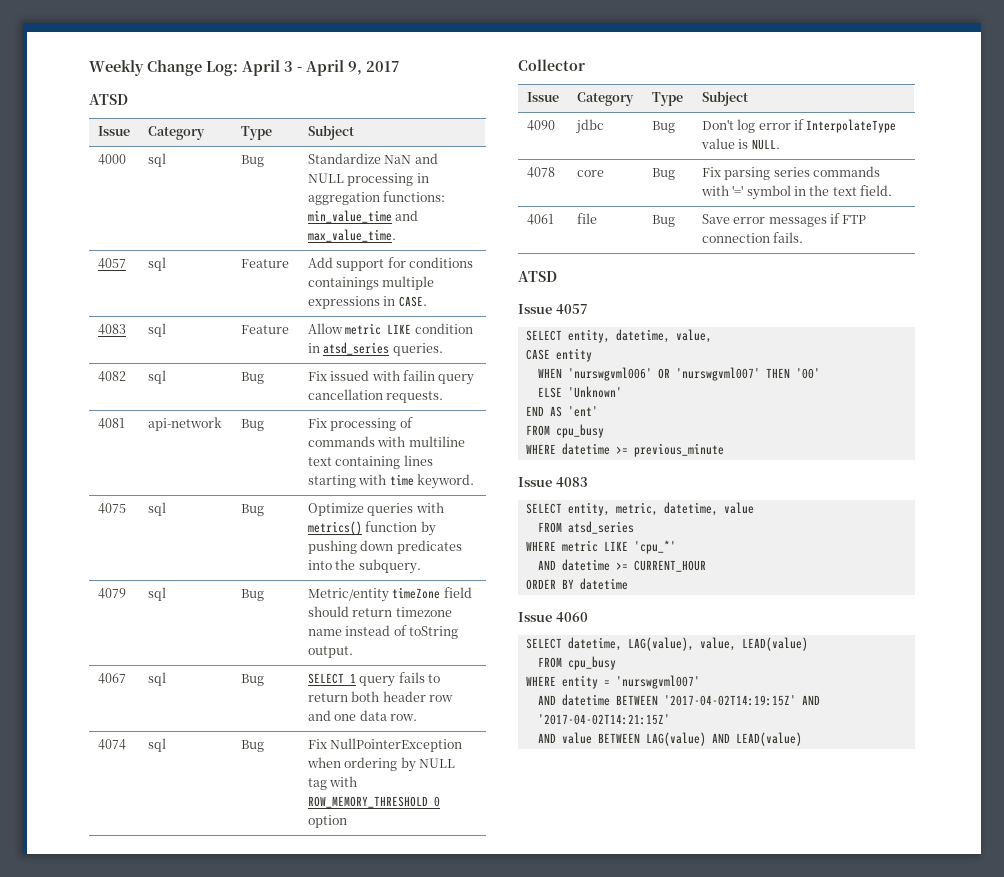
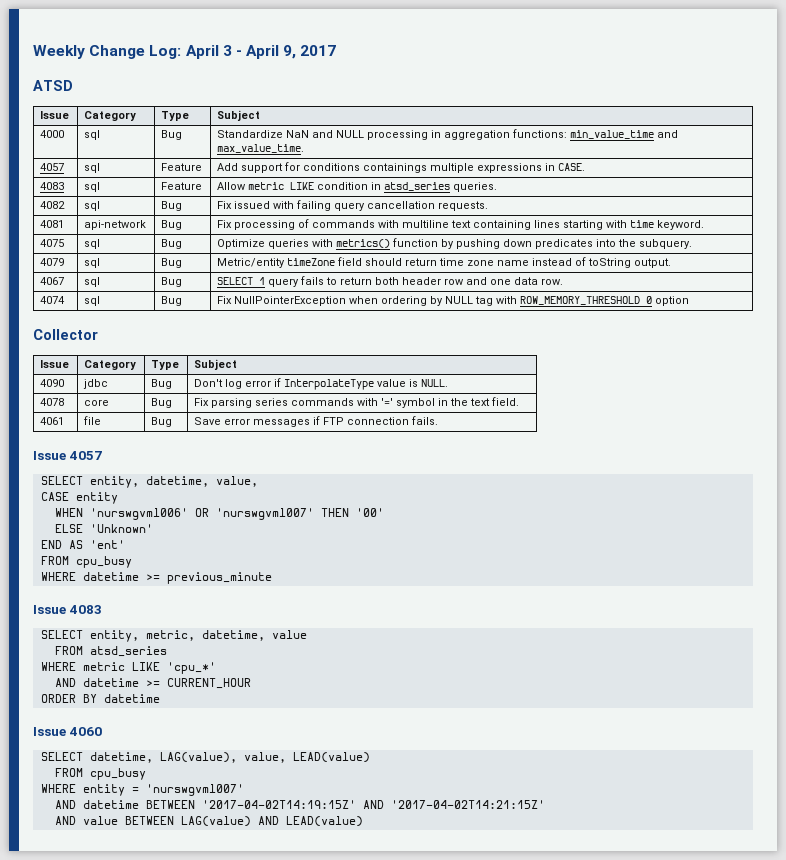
- 4082 | sql | Bug | Fix issued with failin query cancellation requests.
+ 4082 | sql | Bug | Fix issued with failing query cancellation requests.
- 4079 | sql | Bug | Metric/entity timeZone field should return timezone name instead of toString output.
+ 4079 | sql | Bug | Metric/entity timeZone field should return time zone name instead of toString output.
  4061 | file | Bug | Save error messages if FTP connection fails.
- ATSD

